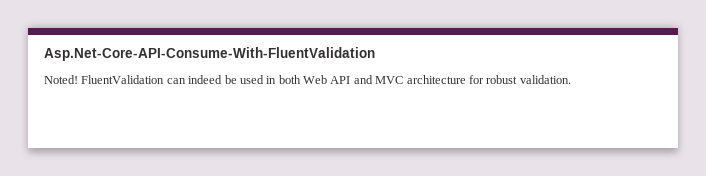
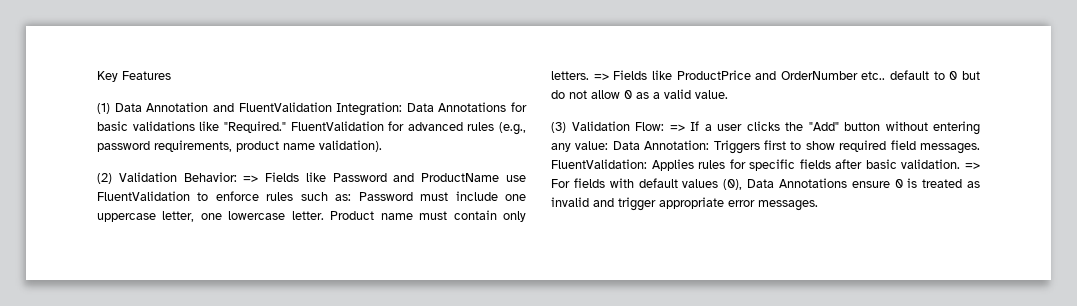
- Asp.Net-Core-API-Consume-With-FluentValidation
- Noted! FluentValidation can indeed be used in both Web API and MVC architecture for robust validation.
+ Key Features
+ (1) Data Annotation and FluentValidation Integration: Data Annotations for basic validations like "Required." FluentValidation for advanced rules (e.g., password requirements, product name validation).
+ (2) Validation Behavior: => Fields like Password and ProductName use FluentValidation to enforce rules such as: Password must include one uppercase letter, one lowercase letter. Product name must contain only letters. => Fields like ProductPrice and OrderNumber etc.. default to 0 but do not allow 0 as a valid value.
+ (3) Validation Flow: => If a user clicks the "Add" button without entering any value: Data Annotation: Triggers first to show required field messages. FluentValidation: Applies rules for specific fields after basic validation. => For fields with default values (0), Data Annotations ensure 0 is treated as invalid and trigger appropriate error messages.

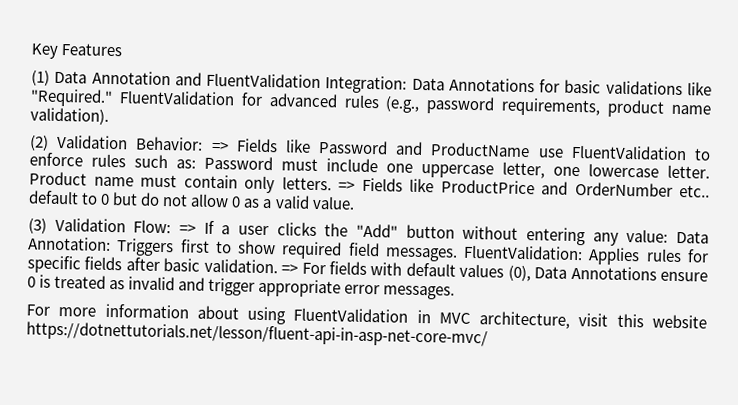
+ For more information about using FluentValidation in MVC architecture, visit this website https://dotnettutorials.net/lesson/fluent-api-in-asp-net-core-mvc/

